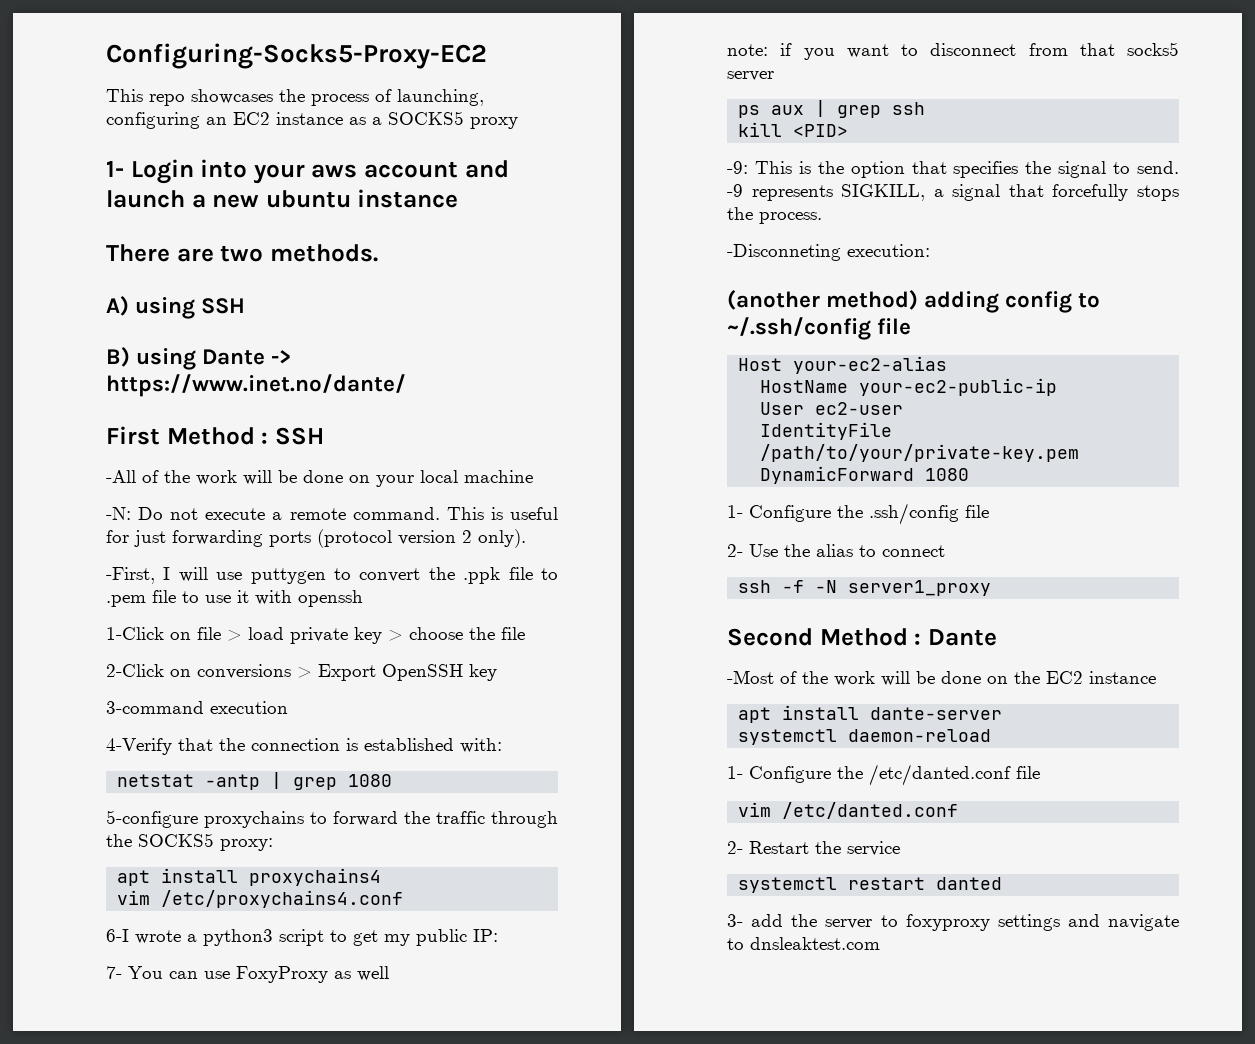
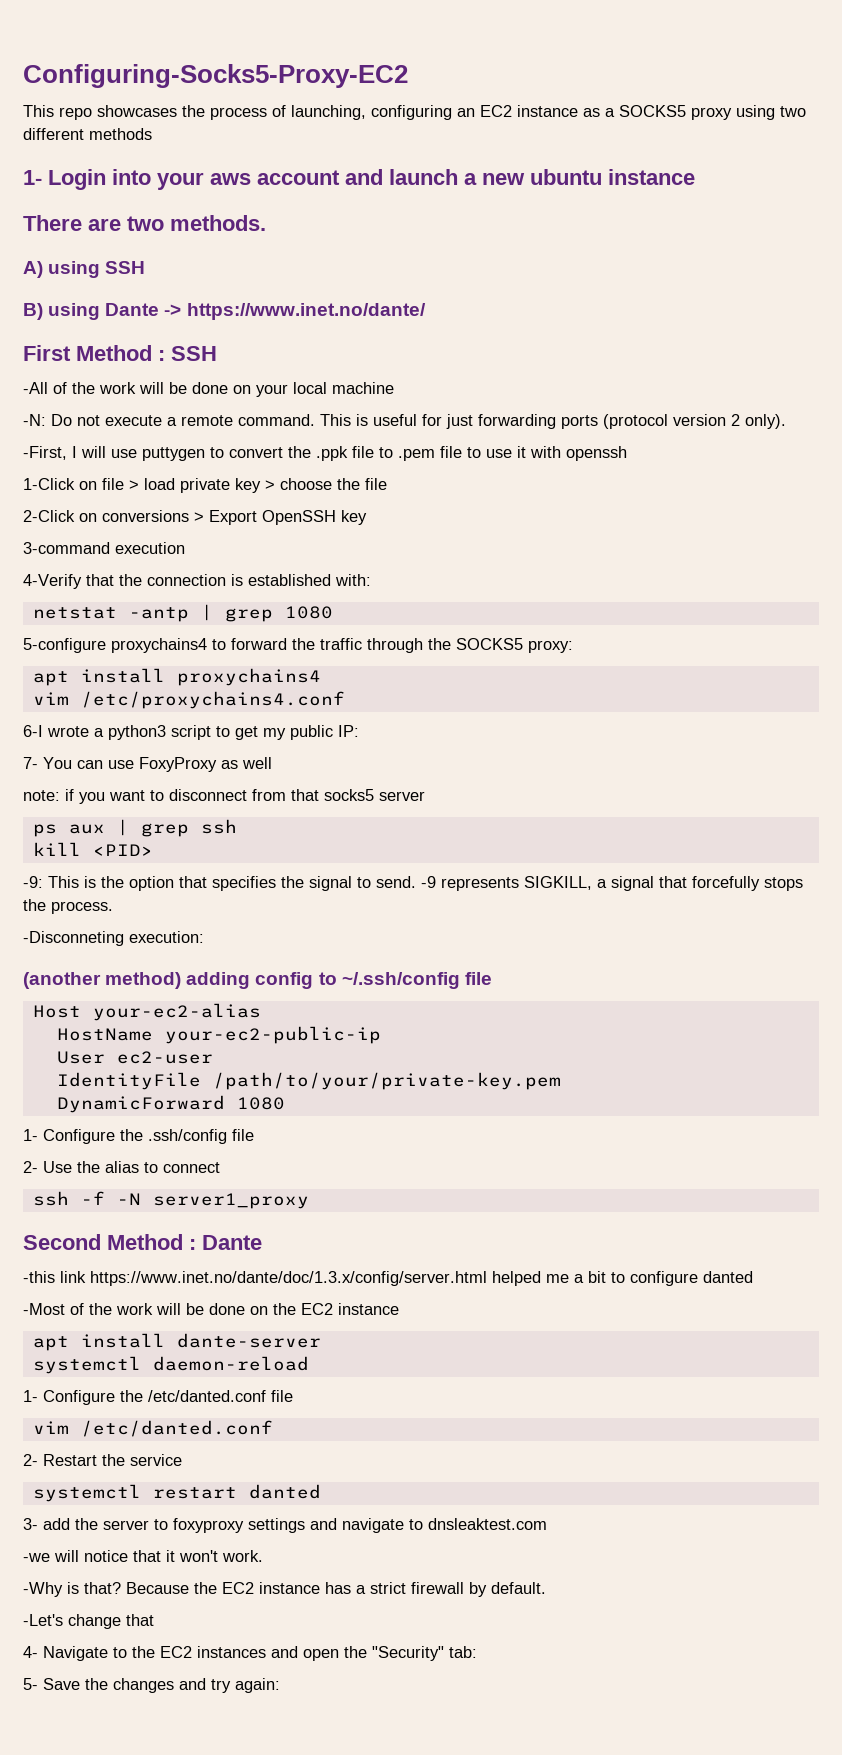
- This repo showcases the process of launching, configuring an EC2 instance as a SOCKS5 proxy
+ This repo showcases the process of launching, configuring an EC2 instance as a SOCKS5 proxy using two different methods
- 5-configure proxychains to forward the traffic through the SOCKS5 proxy:
+ 5-configure proxychains4 to forward the traffic through the SOCKS5 proxy:
+ -this link https://www.inet.no/dante/doc/1.3.x/config/server.html helped me a bit to configure danted
+ -we will notice that it won't work.
+ -Why is that? Because the EC2 instance has a strict firewall by default.
+ -Let's change that
+ 4- Navigate to the EC2 instances and open the "Security" tab:
+ 5- Save the changes and try again:

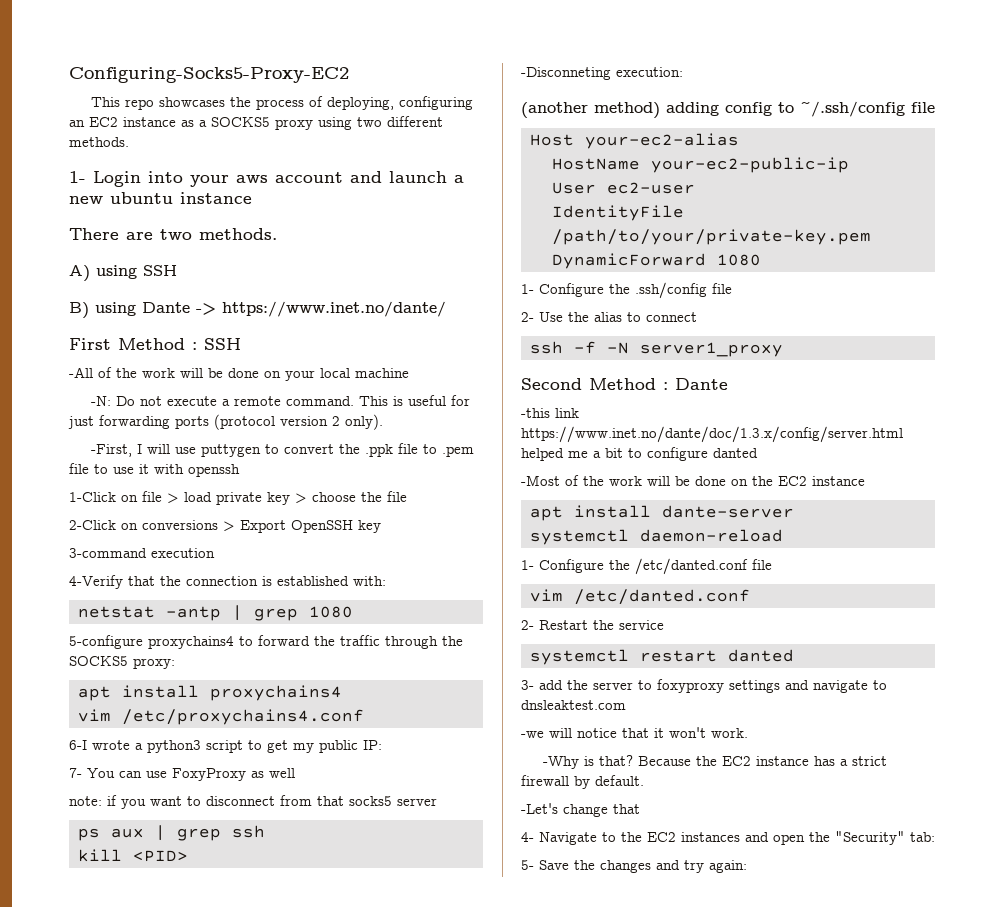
- This repo showcases the process of launching, configuring an EC2 instance as a SOCKS5 proxy using two different methods
+ This repo showcases the process of deploying, configuring an EC2 instance as a SOCKS5 proxy using two different methods.
- -9: This is the option that specifies the signal to send. -9 represents SIGKILL, a signal that forcefully stops the process.

